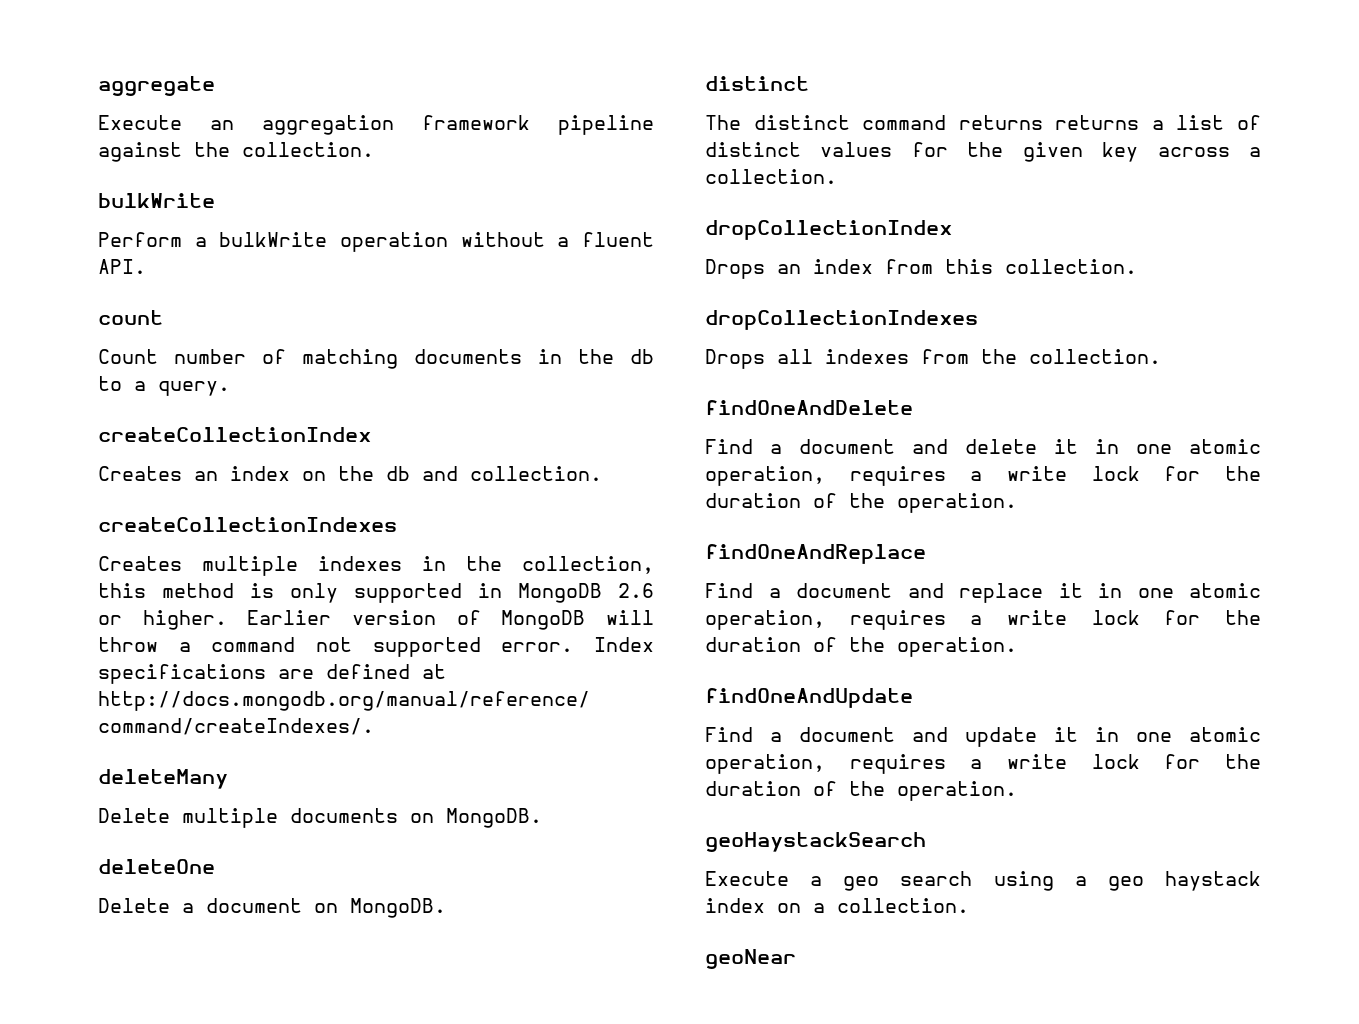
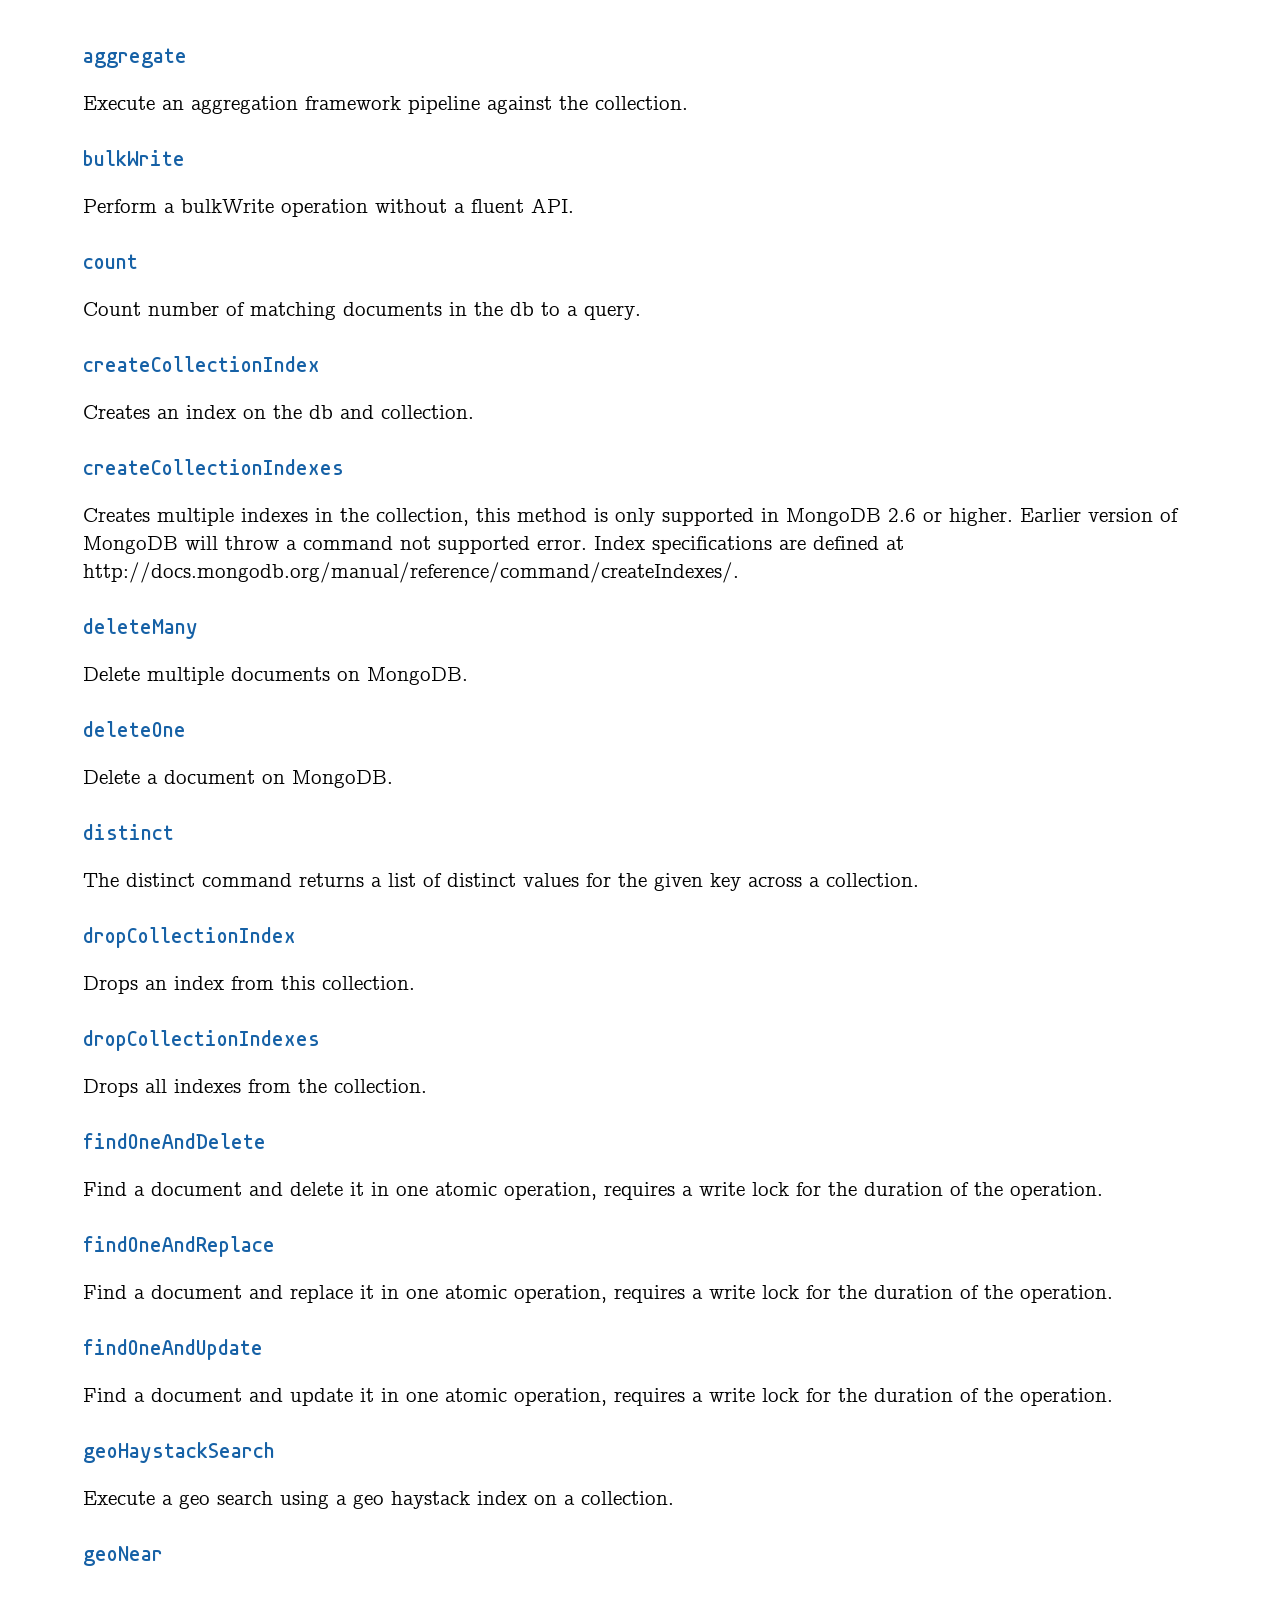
- The distinct command returns returns a list of distinct values for the given key across a collection.
+ The distinct command returns a list of distinct values for the given key across a collection.

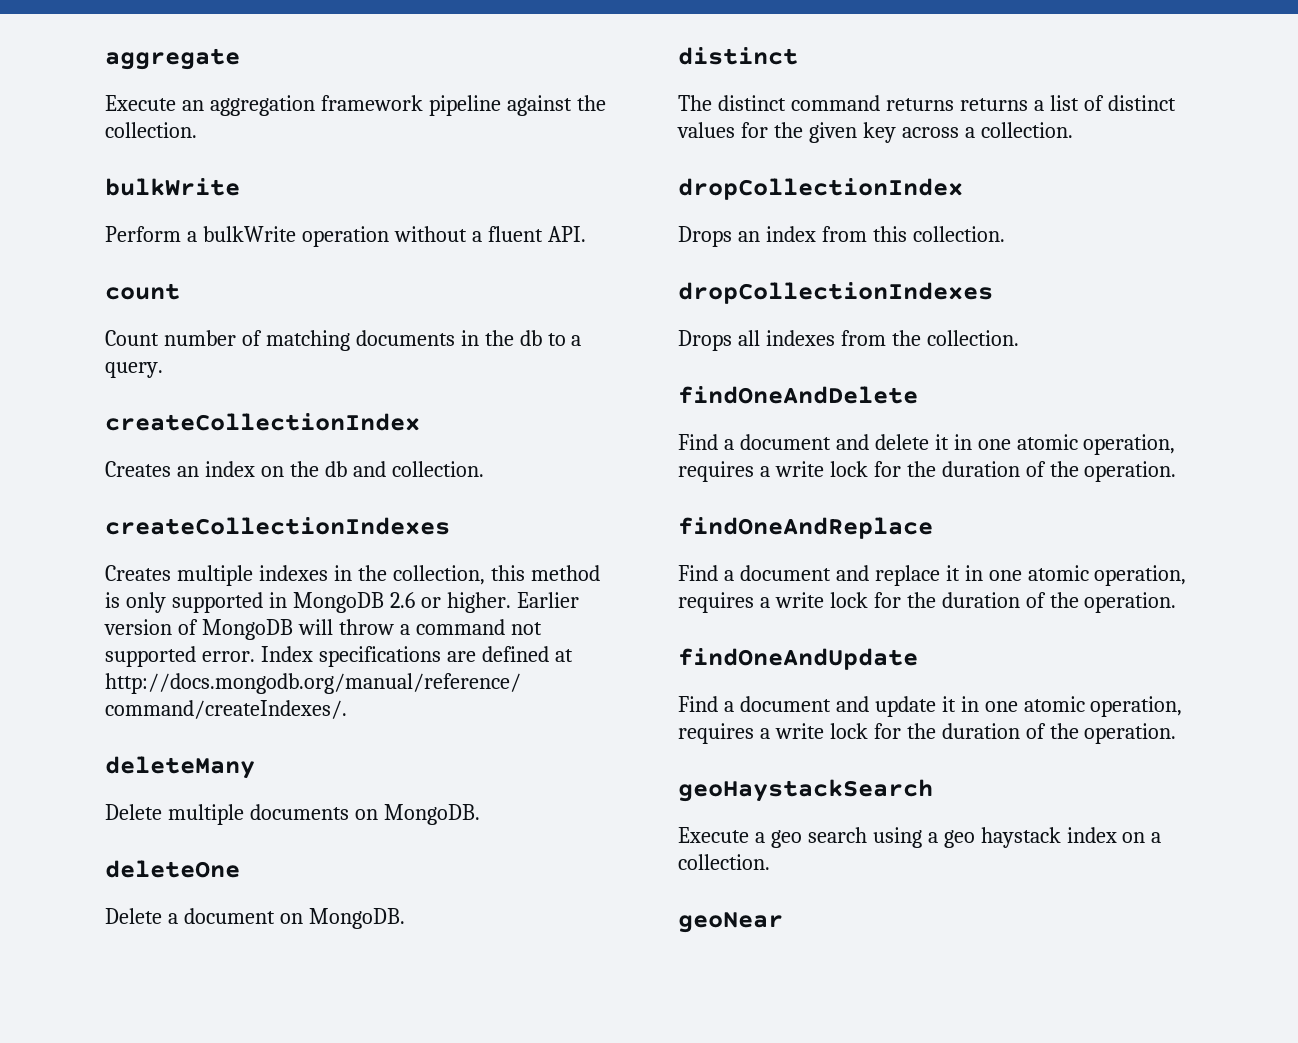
- The distinct command returns a list of distinct values for the given key across a collection.
+ The distinct command returns returns a list of distinct values for the given key across a collection.

